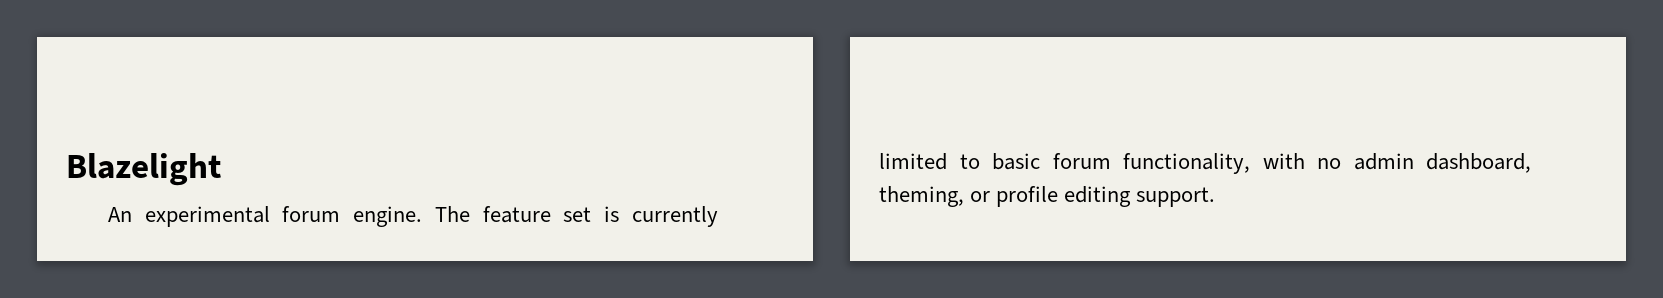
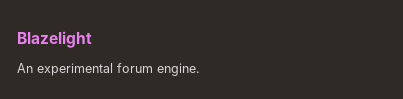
- The feature set is currently limited to basic forum functionality, with no admin dashboard, theming, or profile editing support.

